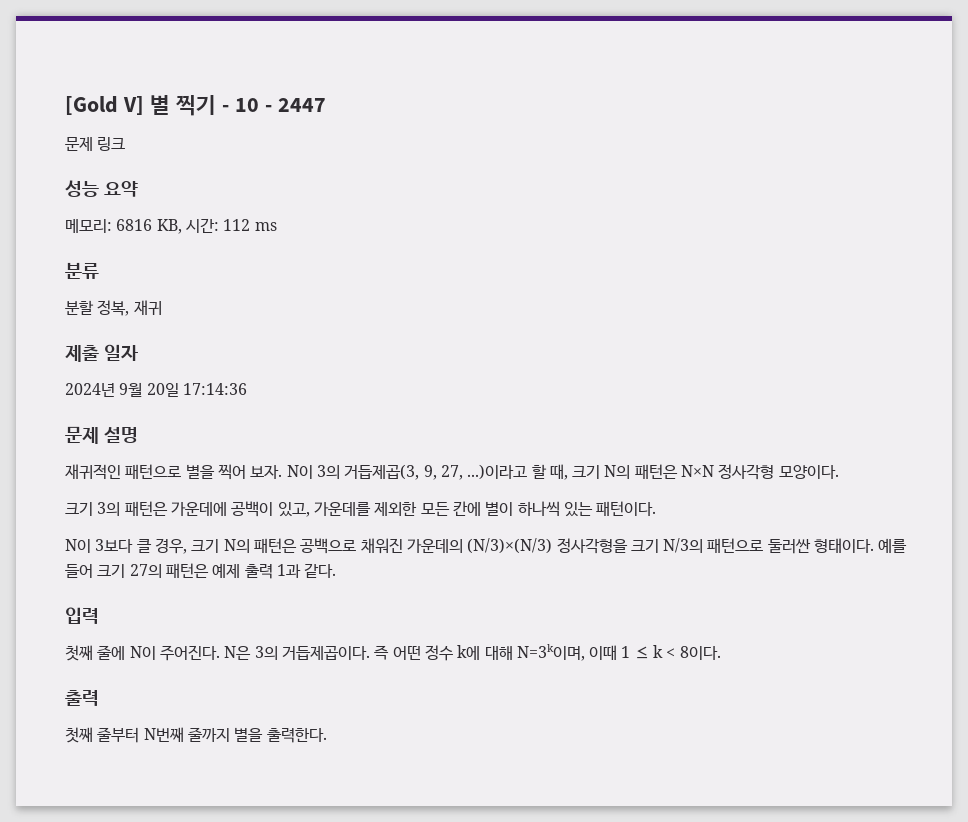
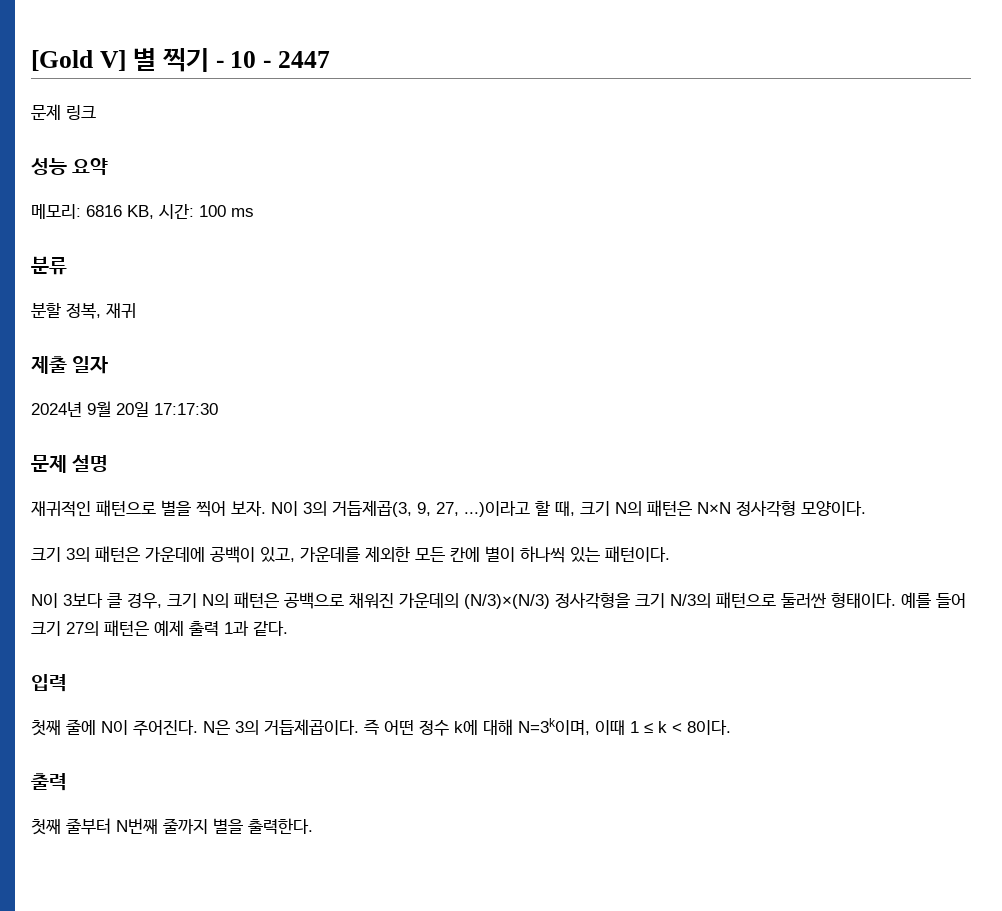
- 메모리: 6816 KB, 시간: 112 ms
+ 메모리: 6816 KB, 시간: 100 ms
- 2024년 9월 20일 17:14:36
+ 2024년 9월 20일 17:17:30

